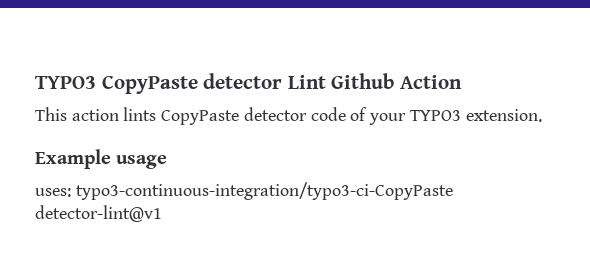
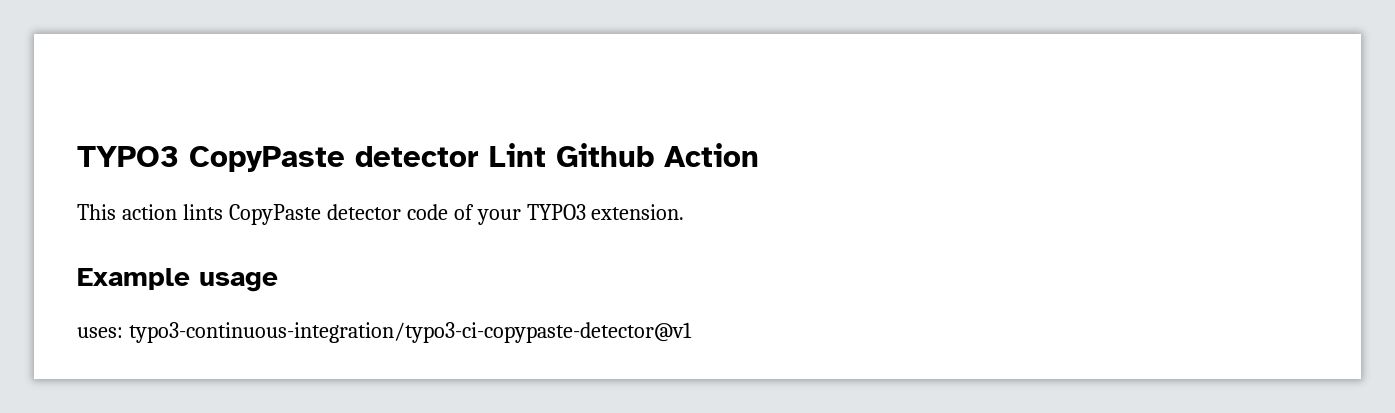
- uses: typo3-continuous-integration/typo3-ci-CopyPaste detector-lint@v1
+ uses: typo3-continuous-integration/typo3-ci-copypaste-detector@v1

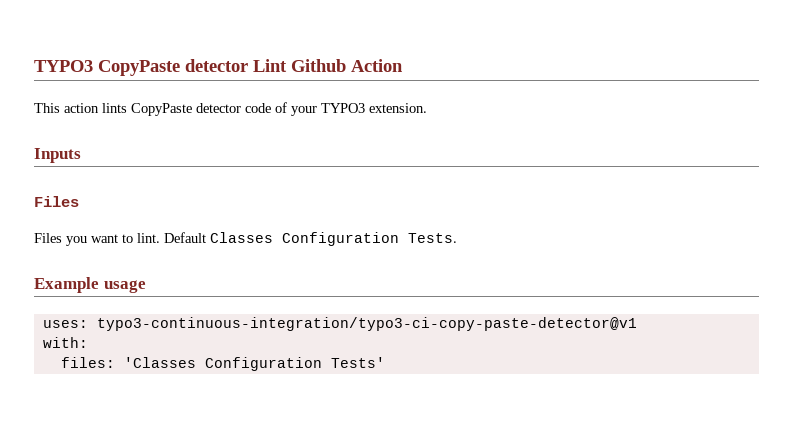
+ Inputs
+ Files
+ Files you want to lint. Default Classes Configuration Tests.
  Example usage
- uses: typo3-continuous-integration/typo3-ci-copypaste-detector@v1
+ uses: typo3-continuous-integration/typo3-ci-copy-paste-detector@v1
+ with:
+ files: 'Classes Configuration Tests'

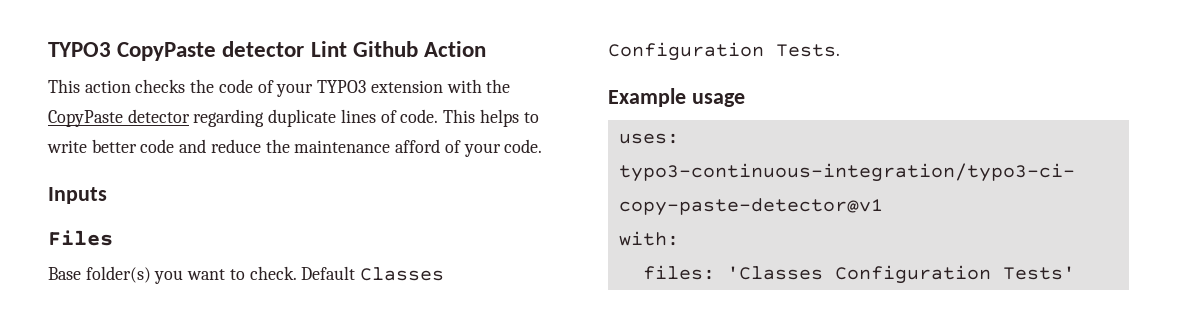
- This action lints CopyPaste detector code of your TYPO3 extension.
+ This action checks the code of your TYPO3 extension with the CopyPaste detector regarding duplicate lines of code. This helps to write better code and reduce the maintenance afford of your code.
- Files you want to lint.
+ Base folder(s) you want to check.

